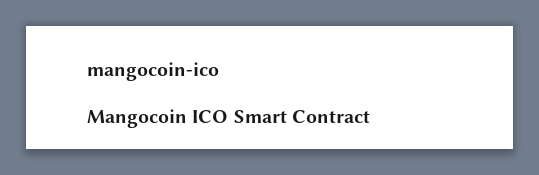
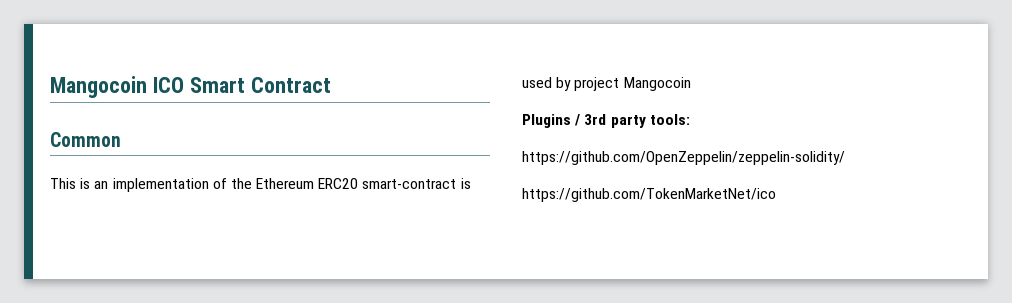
- mangocoin-ico
+ Common
+ This is an implementation of the Ethereum ERC20 smart-contract is used by project Mangocoin
+ Plugins / 3rd party tools:
+ https://github.com/OpenZeppelin/zeppelin-solidity/
+ https://github.com/TokenMarketNet/ico

